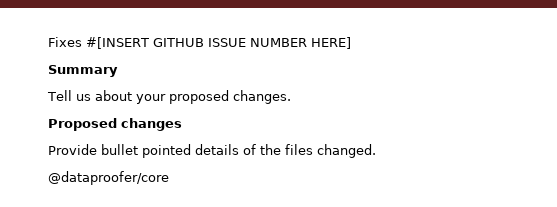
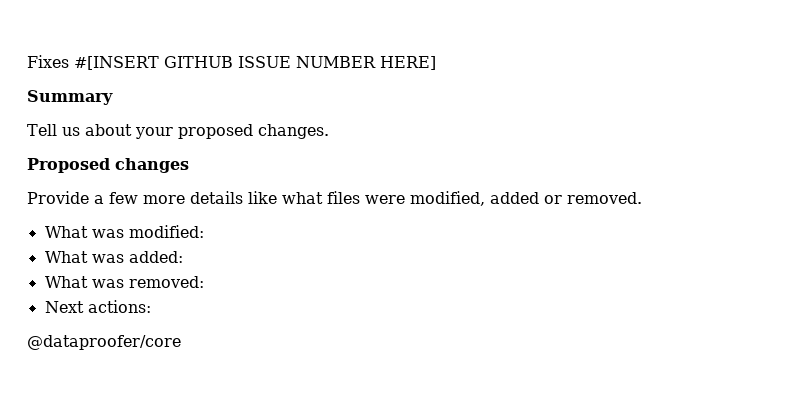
- Provide bullet pointed details of the files changed.
+ Provide a few more details like what files were modified, added or removed.
+ What was modified:
+ What was added:
+ What was removed:
+ Next actions:

